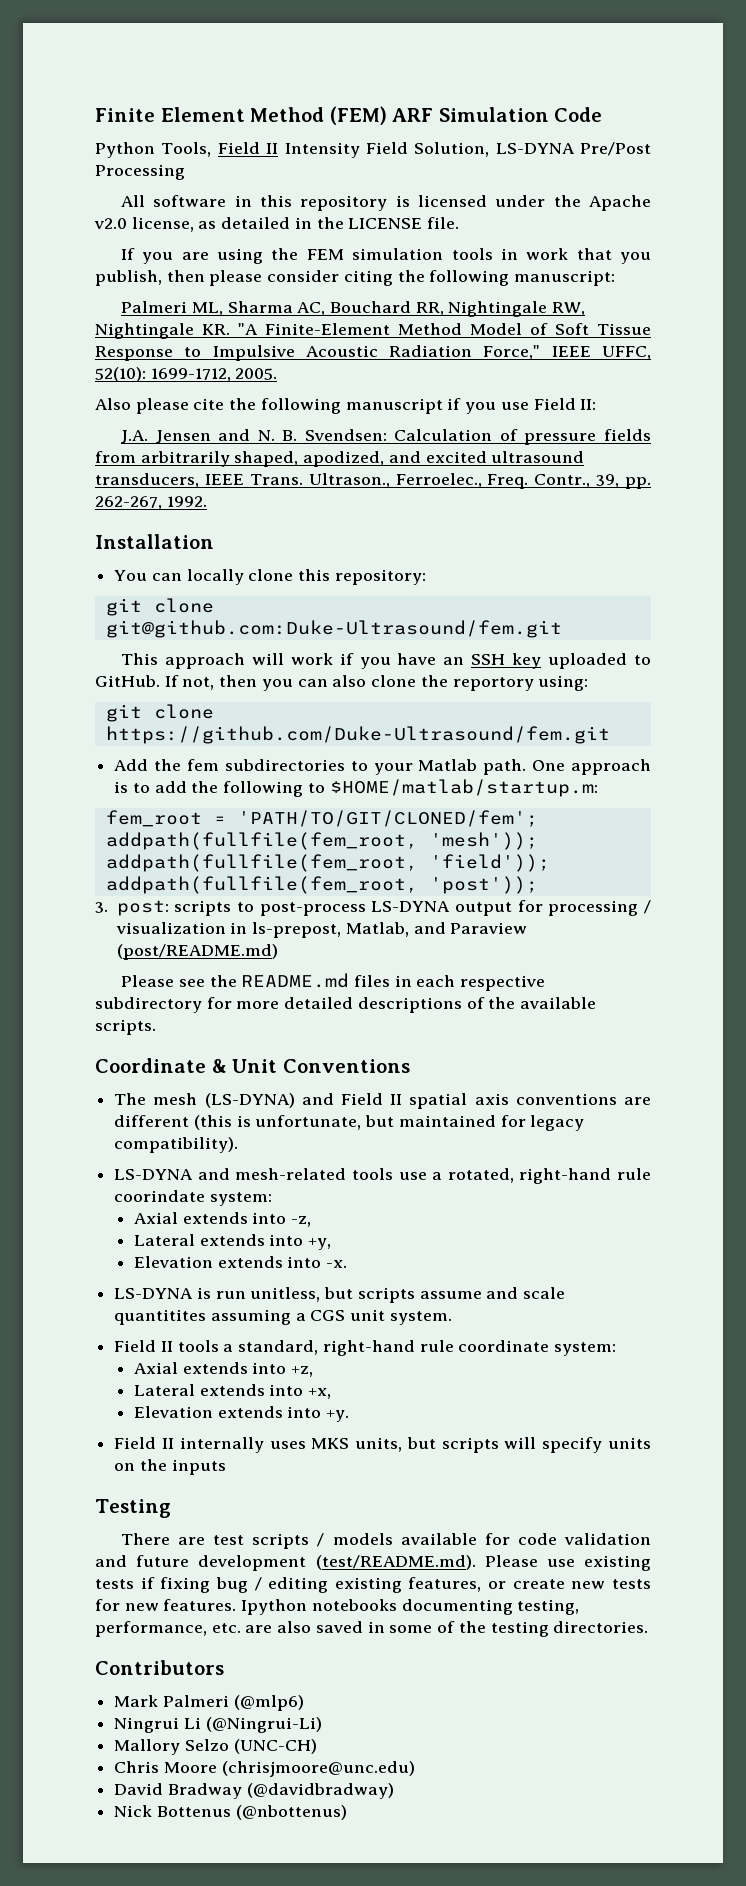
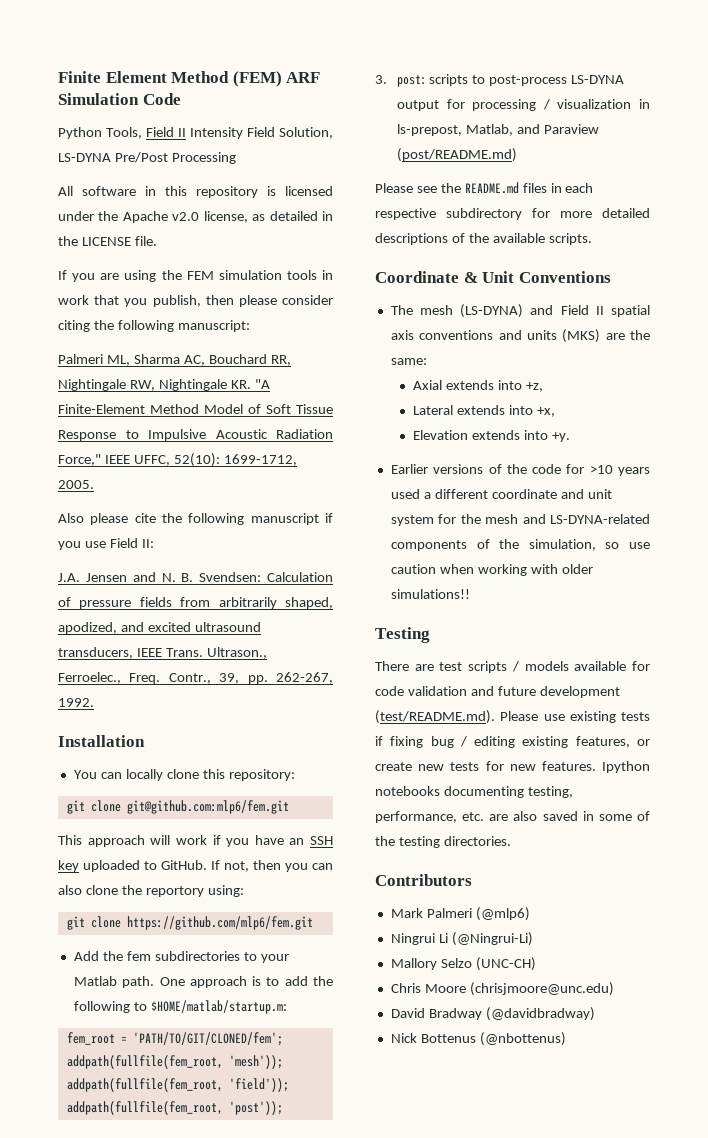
- git clone git@github.com:Duke-Ultrasound/fem.git
+ git clone git@github.com:mlp6/fem.git
- git clone https://github.com/Duke-Ultrasound/fem.git
+ git clone https://github.com/mlp6/fem.git
- The mesh (LS-DYNA) and Field II spatial axis conventions are different (this is unfortunate, but maintained for legacy compatibility).
- LS-DYNA and mesh-related tools use a rotated, right-hand rule coorindate system:
- Axial extends into -z,
- Lateral extends into +y,
- Elevation extends into -x.
- LS-DYNA is run unitless, but scripts assume and scale quantitites assuming a CGS unit system.
- Field II tools a standard, right-hand rule coordinate system:
+ The mesh (LS-DYNA) and Field II spatial axis conventions and units (MKS) are the same:
- Field II internally uses MKS units, but scripts will specify units on the inputs
+ Earlier versions of the code for >10 years used a different coordinate and unit system for the mesh and LS-DYNA-related components of the simulation, so use caution when working with older simulations!!

